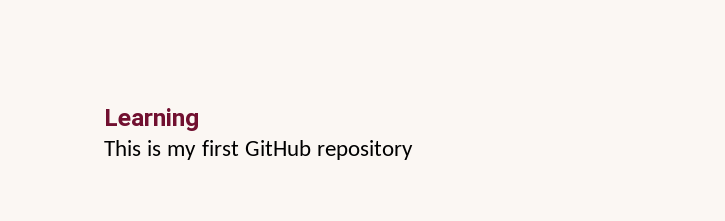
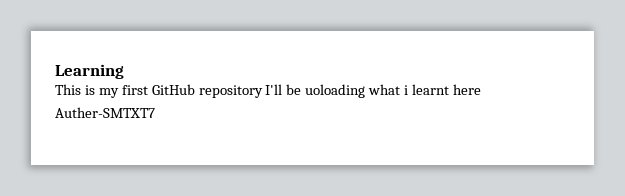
- This is my first GitHub repository
+ This is my first GitHub repository I'll be uoloading what i learnt here
+ Auther-SMTXT7

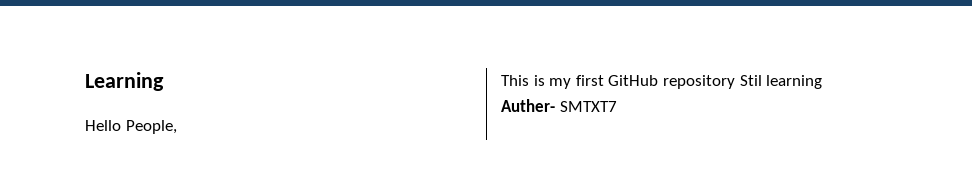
+ Hello People,
- This is my first GitHub repository I'll be uoloading what i learnt here
- Auther-SMTXT7
+ This is my first GitHub repository Stil learning
+ Auther- SMTXT7

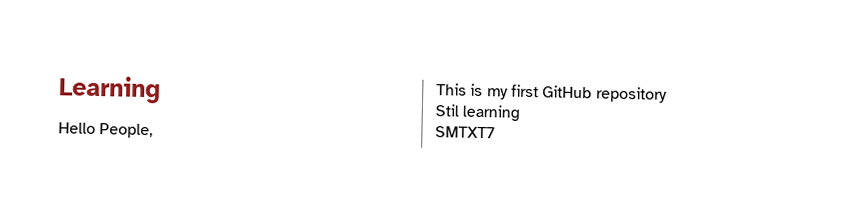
- This is my first GitHub repository Stil learning
+ This is my first GitHub repository
+ Stil learning
- Auther- SMTXT7
+ SMTXT7

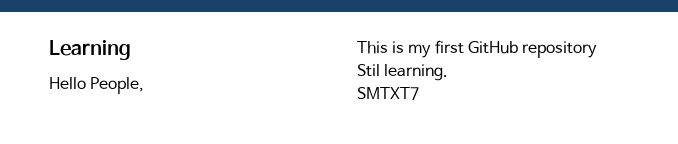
- Stil learning
+ Stil learning.

